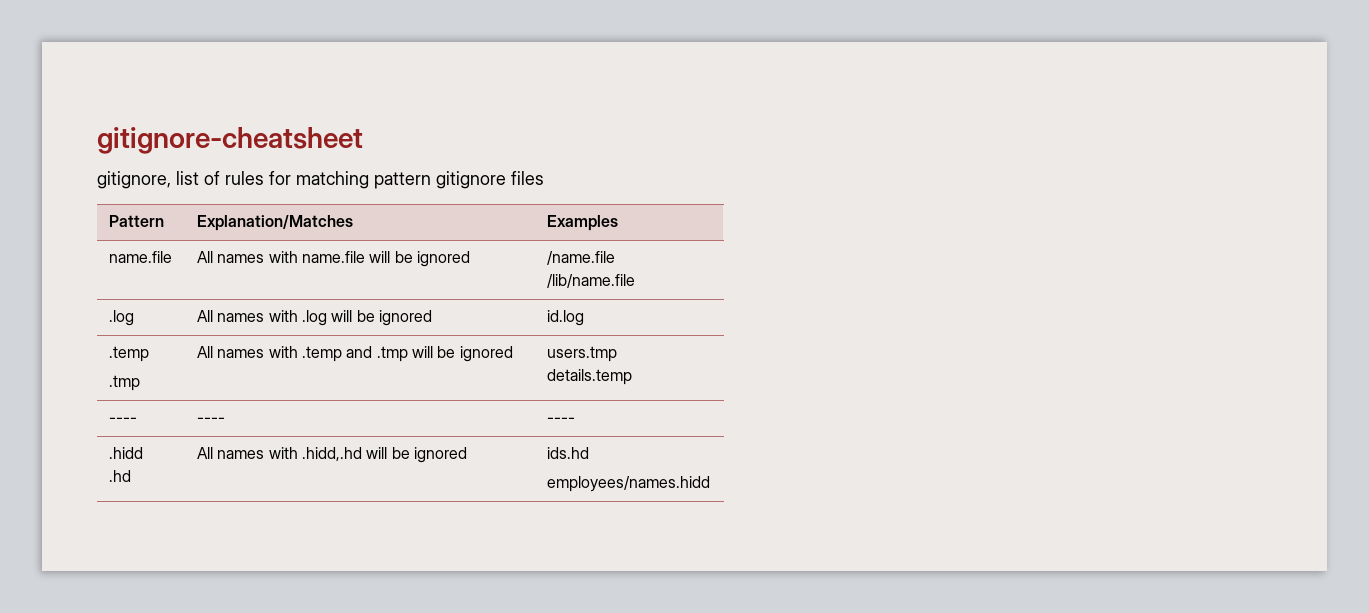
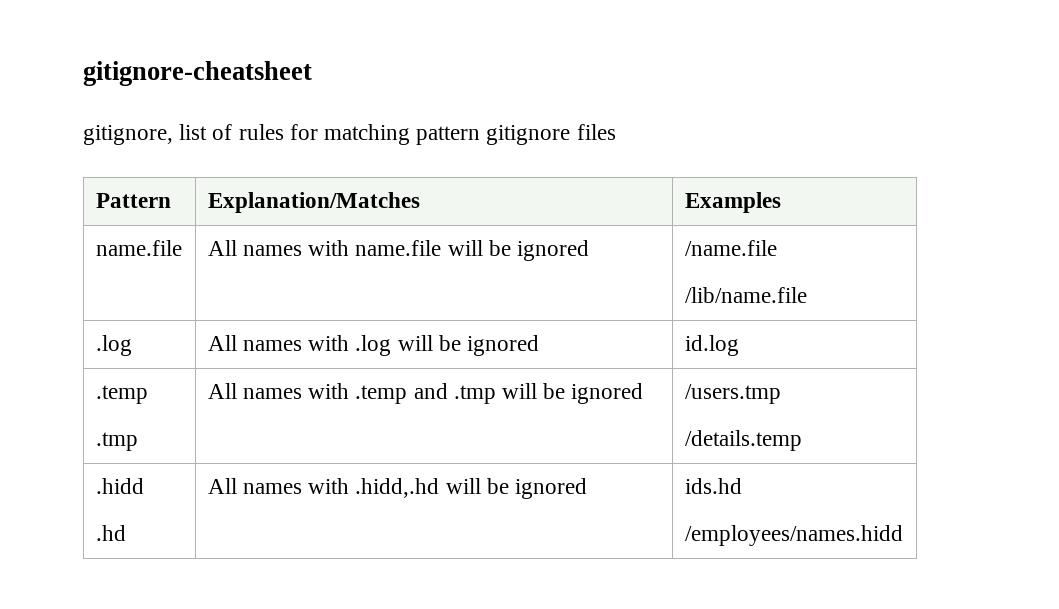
  .log | All names with .log will be ignored | id.log
  .temp
- .tmp | All names with .temp and .tmp will be ignored | users.tmp
- details.temp
- ---- | ---- | ----
+ .tmp | All names with .temp and .tmp will be ignored | /users.tmp
+ /details.temp
  .hidd
  .hd | All names with .hidd,.hd will be ignored | ids.hd
- employees/names.hidd
+ /employees/names.hidd

